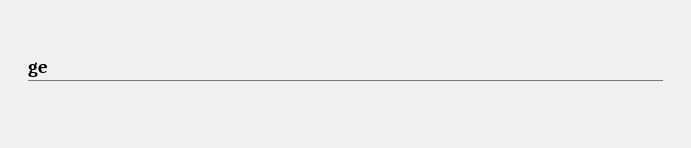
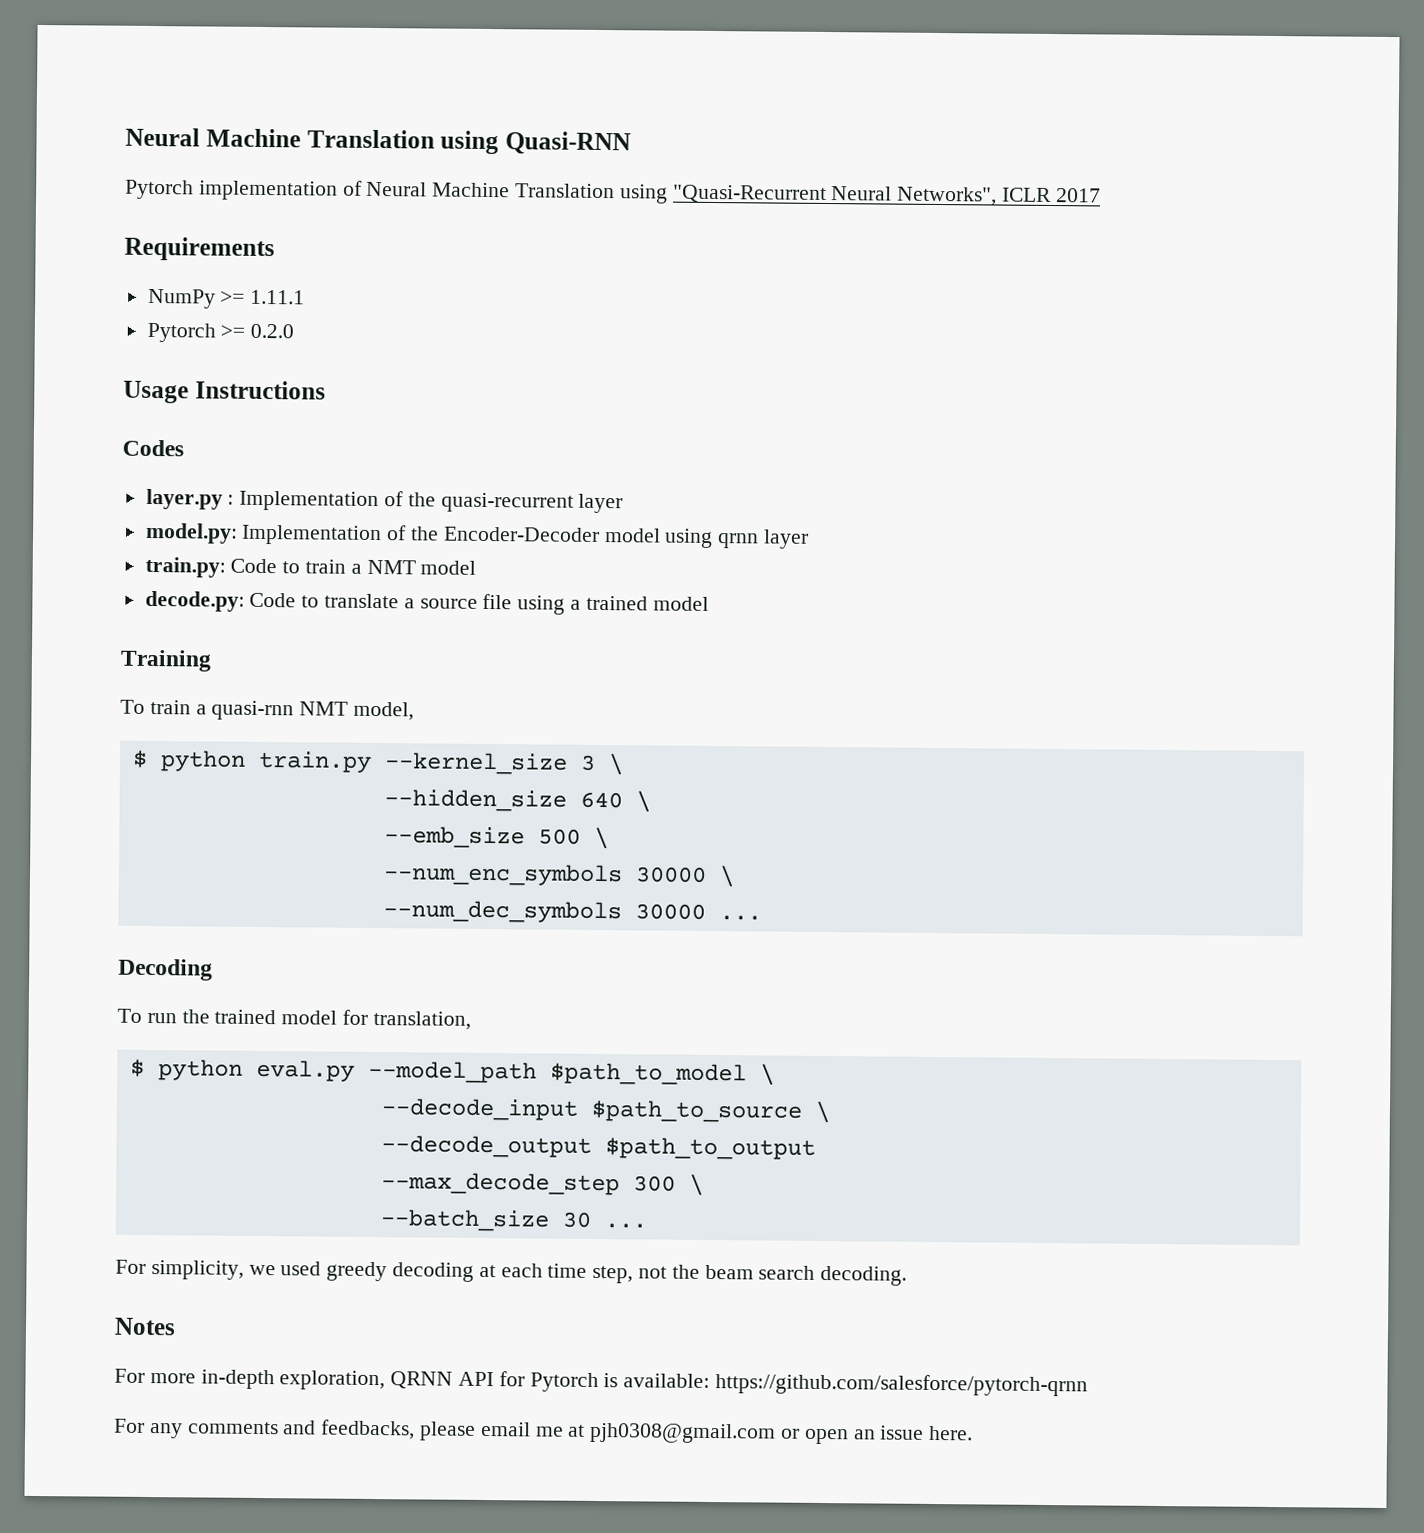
- ge
+ Neural Machine Translation using Quasi-RNN
+ Pytorch implementation of Neural Machine Translation using "Quasi-Recurrent Neural Networks", ICLR 2017
+ Requirements
+ NumPy >= 1.11.1
+ Pytorch >= 0.2.0
+ Usage Instructions
+ Codes
+ layer.py : Implementation of the quasi-recurrent layer
+ model.py: Implementation of the Encoder-Decoder model using qrnn layer
+ train.py: Code to train a NMT model
+ decode.py: Code to translate a source file using a trained model
+ Training
+ To train a quasi-rnn NMT model,
+ $ python train.py --kernel_size 3 \
+ --hidden_size 640 \
+ --emb_size 500 \
+ --num_enc_symbols 30000 \
+ --num_dec_symbols 30000 ...
+ Decoding
+ To run the trained model for translation,
+ $ python eval.py --model_path $path_to_model \
+ --decode_input $path_to_source \
+ --decode_output $path_to_output
+ --max_decode_step 300 \
+ --batch_size 30 ...
+ For simplicity, we used greedy decoding at each time step, not the beam search decoding.
+ Notes
+ For more in-depth exploration, QRNN API for Pytorch is available: https://github.com/salesforce/pytorch-qrnn
+ For any comments and feedbacks, please email me at pjh0308@gmail.com or open an issue here.

